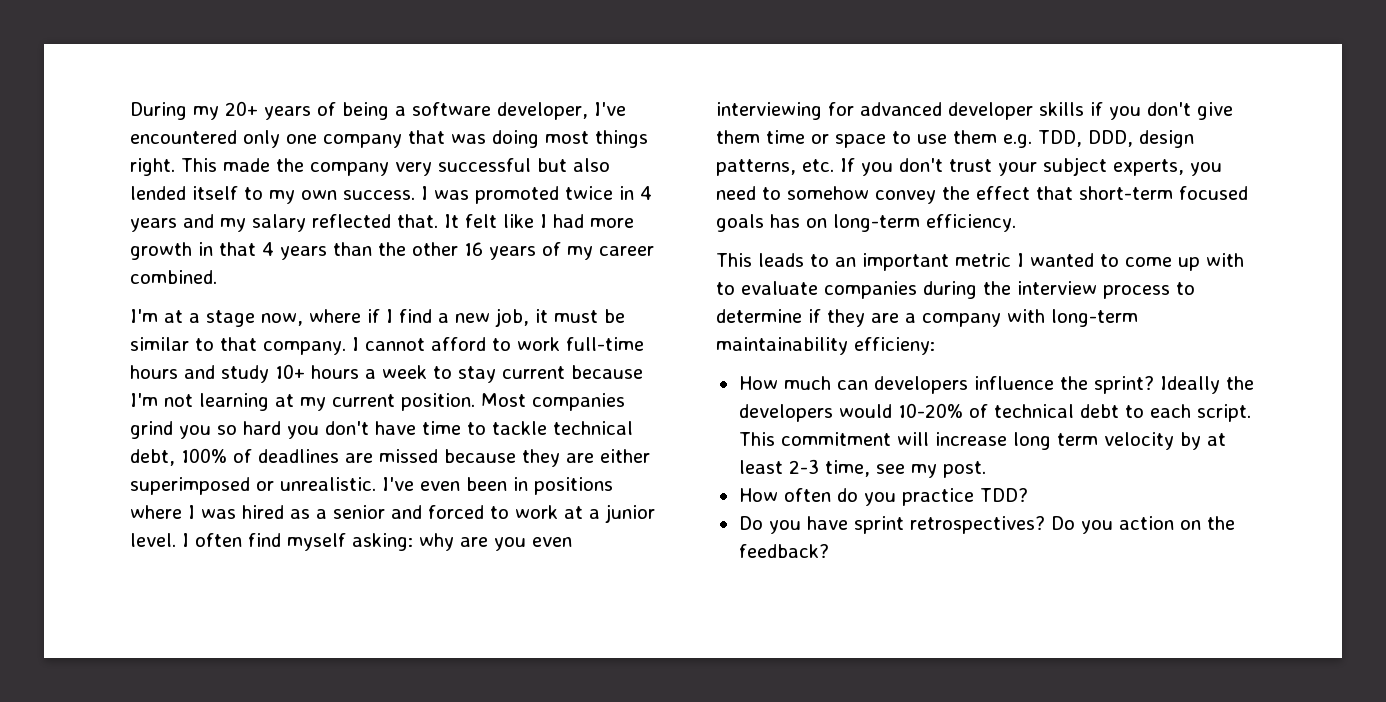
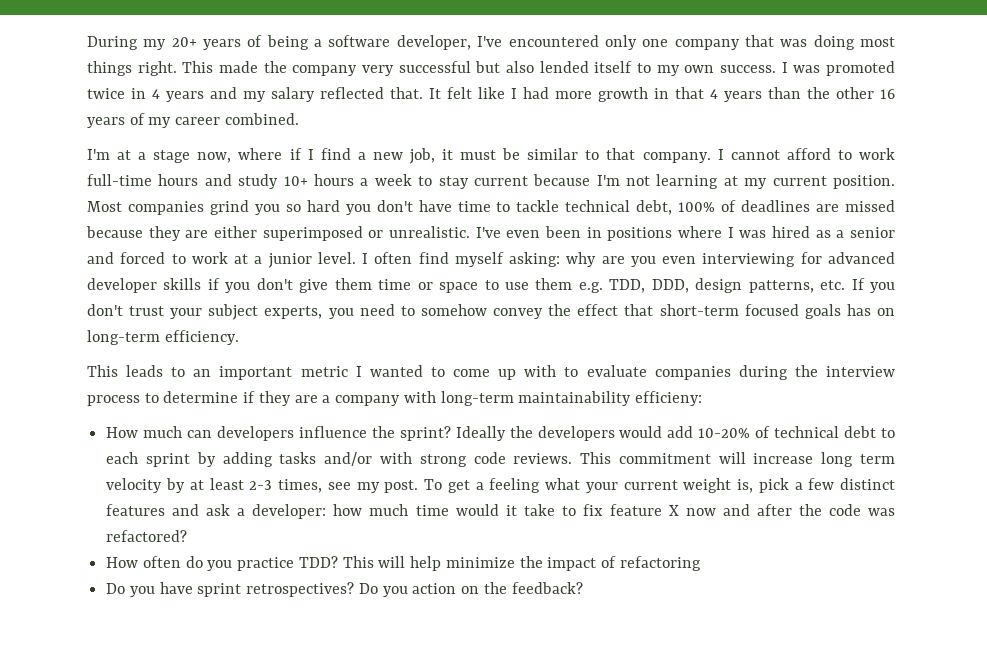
- Ideally the developers would 10-20% of technical debt to each script.
+ Ideally the developers would add 10-20% of technical debt to each sprint by adding tasks and/or with strong code reviews.
- This commitment will increase long term velocity by at least 2-3 time, see my post.
+ This commitment will increase long term velocity by at least 2-3 times, see my post. To get a feeling what your current weight is, pick a few distinct features and ask a developer: how much time would it take to fix feature X now and after the code was refactored?
+ This will help minimize the impact of refactoring

